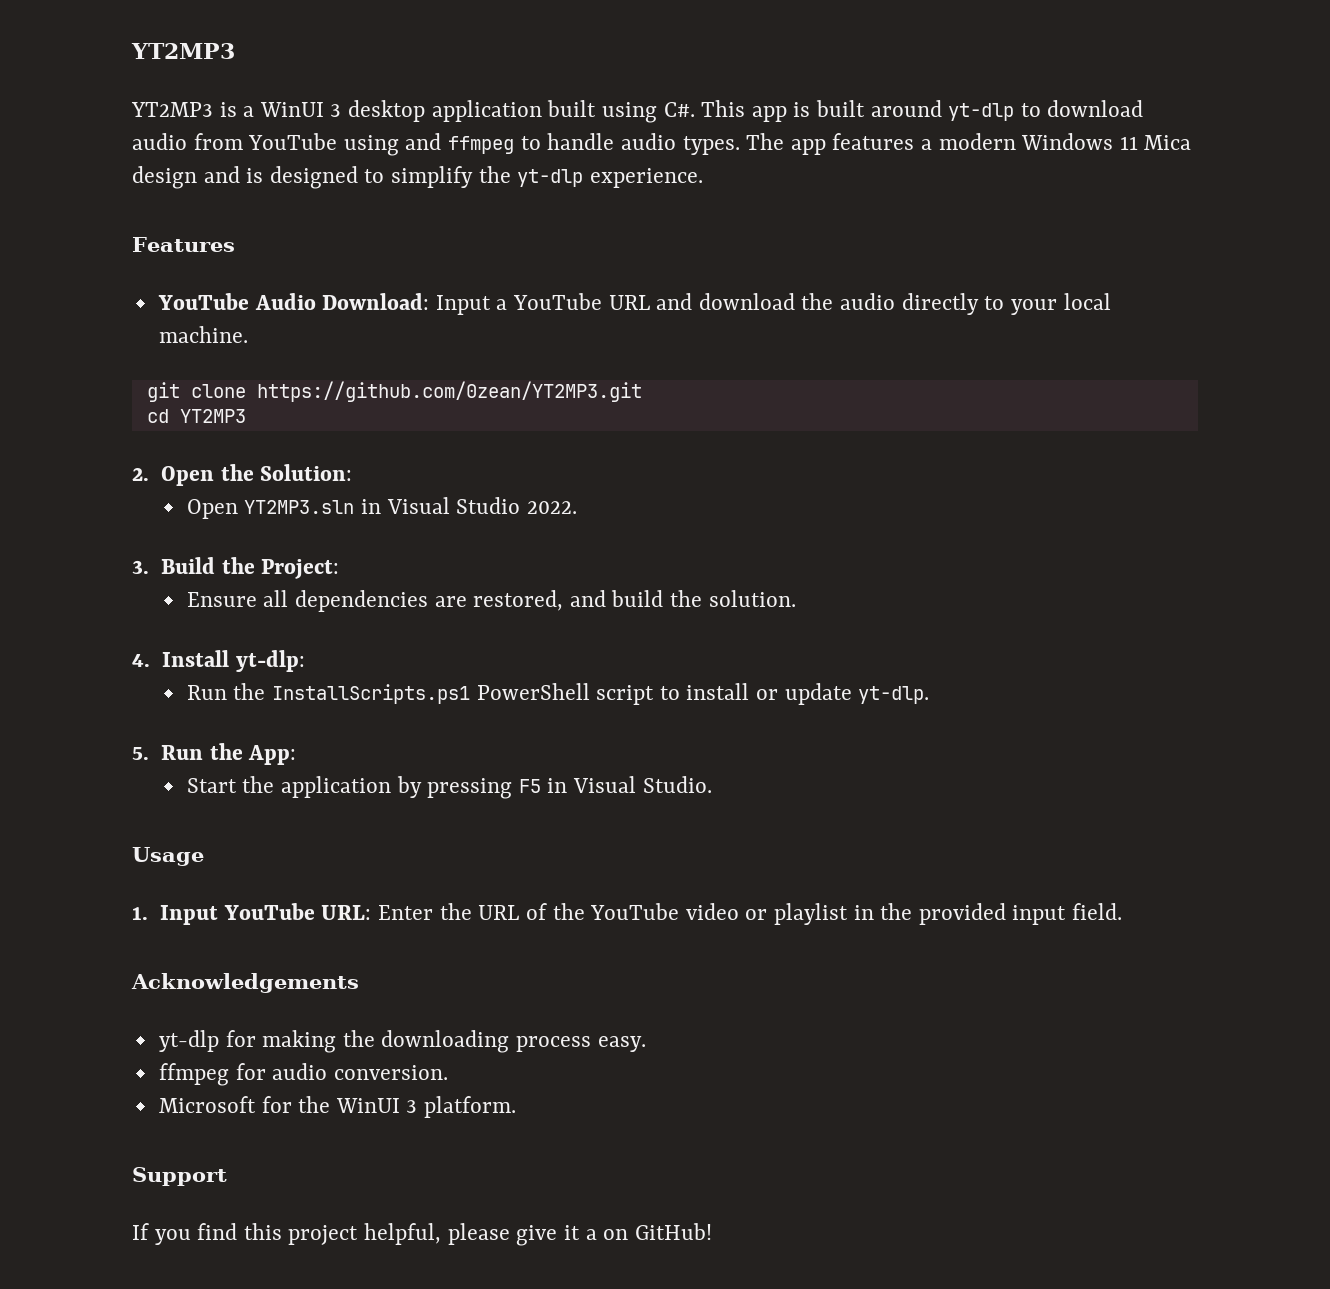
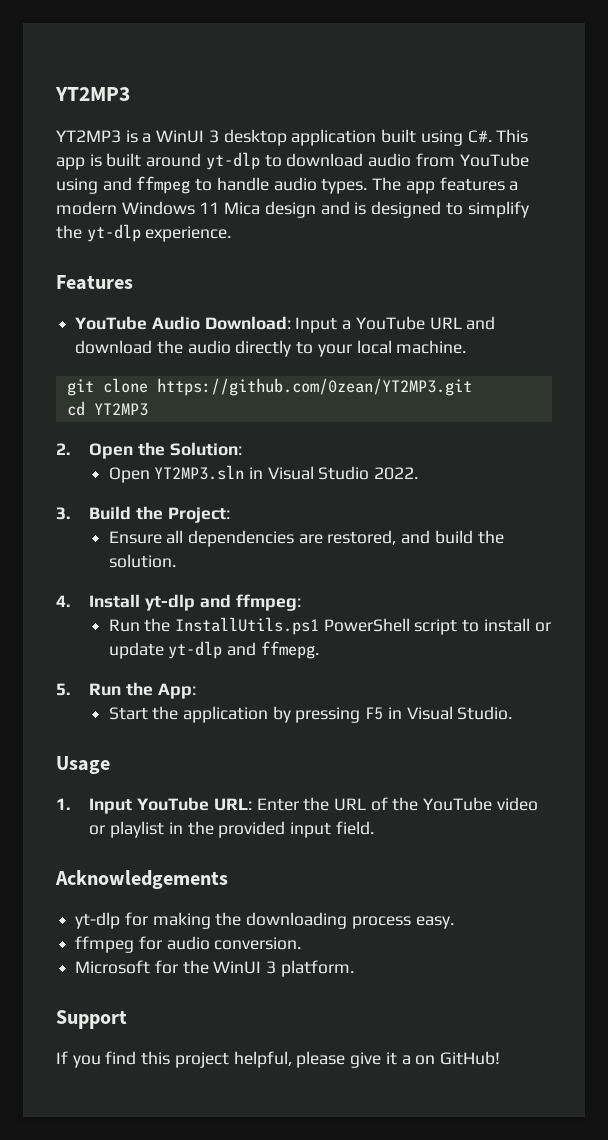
- 4. Install yt-dlp:
- Run the InstallScripts.ps1 PowerShell script to install or update yt-dlp.
+ 4. Install yt-dlp and ffmpeg:
+ Run the InstallUtils.ps1 PowerShell script to install or update yt-dlp and ffmepg.

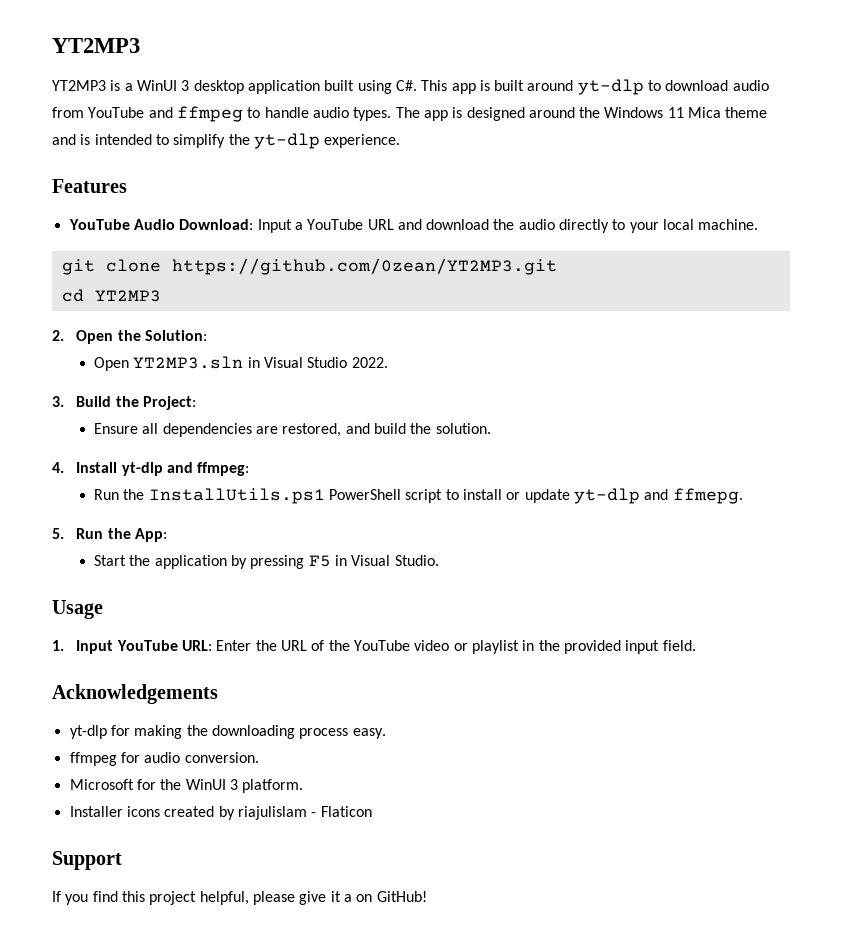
- YT2MP3 is a WinUI 3 desktop application built using C#. This app is built around yt-dlp to download audio from YouTube using and ffmpeg to handle audio types.
+ YT2MP3 is a WinUI 3 desktop application built using C#. This app is built around yt-dlp to download audio from YouTube and ffmpeg to handle audio types.
- The app features a modern Windows 11 Mica design and is designed to simplify the yt-dlp experience.
+ The app is designed around the Windows 11 Mica theme and is intended to simplify the yt-dlp experience.
+ Installer icons created by riajulislam - Flaticon

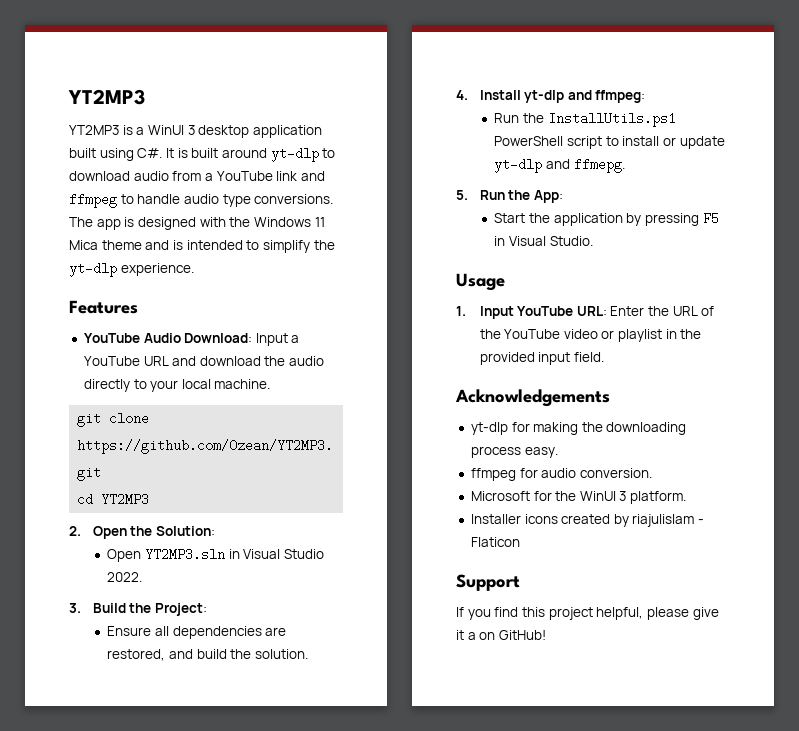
- YT2MP3 is a WinUI 3 desktop application built using C#. This app is built around yt-dlp to download audio from YouTube and ffmpeg to handle audio types.
+ YT2MP3 is a WinUI 3 desktop application built using C#. It is built around yt-dlp to download audio from a YouTube link and ffmpeg to handle audio type conversions.
- The app is designed around the Windows 11 Mica theme and is intended to simplify the yt-dlp experience.
+ The app is designed with the Windows 11 Mica theme and is intended to simplify the yt-dlp experience.

